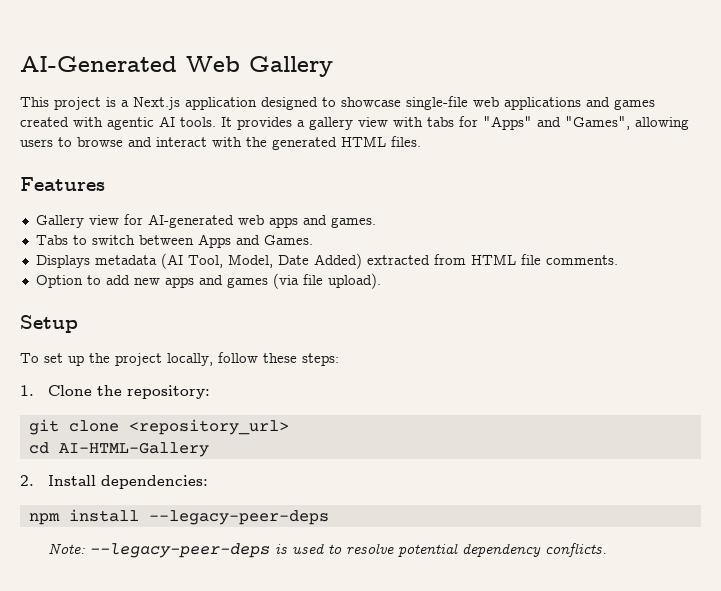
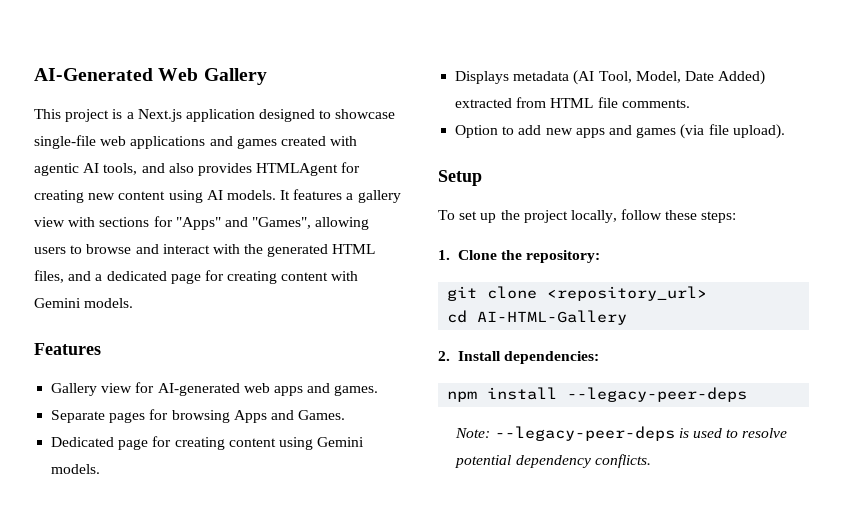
- This project is a Next.js application designed to showcase single-file web applications and games created with agentic AI tools. It provides a gallery view with tabs for "Apps" and "Games", allowing users to browse and interact with the generated HTML files.
+ This project is a Next.js application designed to showcase single-file web applications and games created with agentic AI tools, and also provides HTMLAgent for creating new content using AI models. It features a gallery view with sections for "Apps" and "Games", allowing users to browse and interact with the generated HTML files, and a dedicated page for creating content with Gemini models.
- Tabs to switch between Apps and Games.
+ Separate pages for browsing Apps and Games.
+ Dedicated page for creating content using Gemini models.

